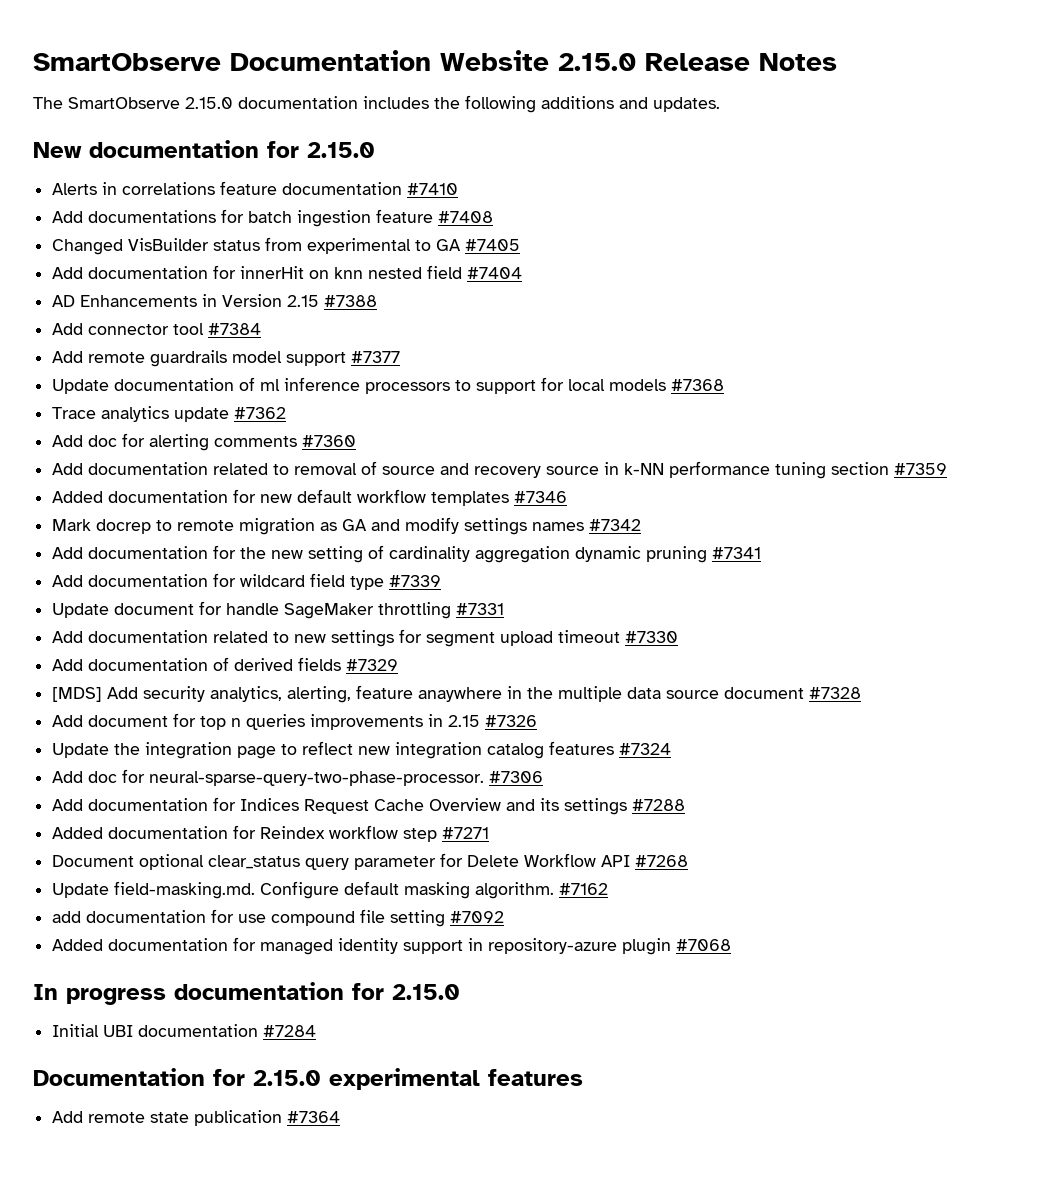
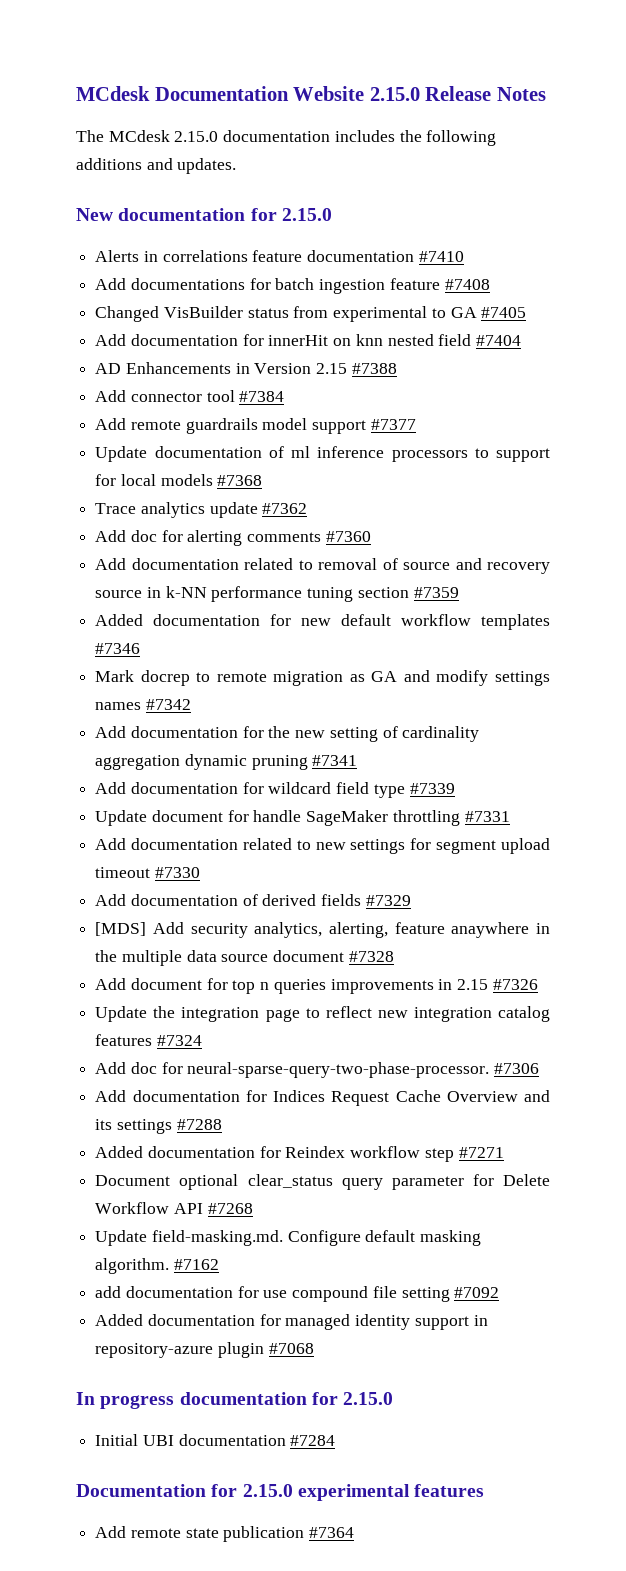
- SmartObserve Documentation Website 2.15.0 Release Notes
+ MCdesk Documentation Website 2.15.0 Release Notes
- The SmartObserve 2.15.0 documentation includes the following additions and updates.
+ The MCdesk 2.15.0 documentation includes the following additions and updates.

